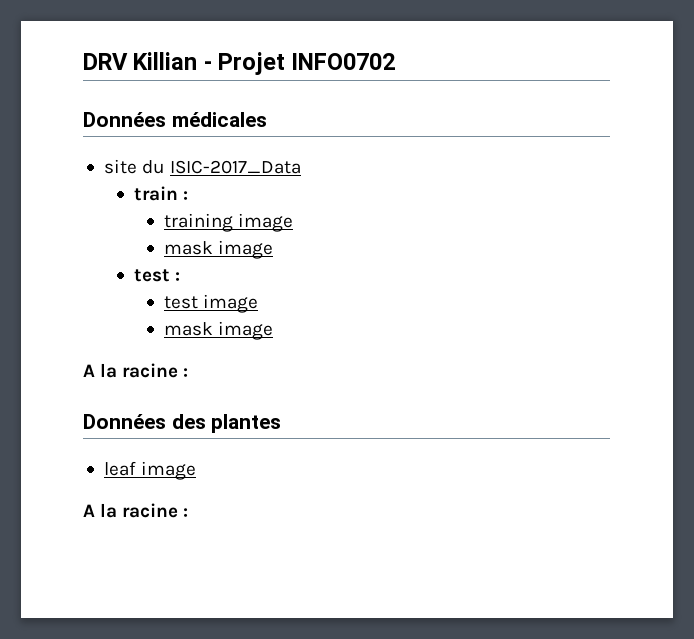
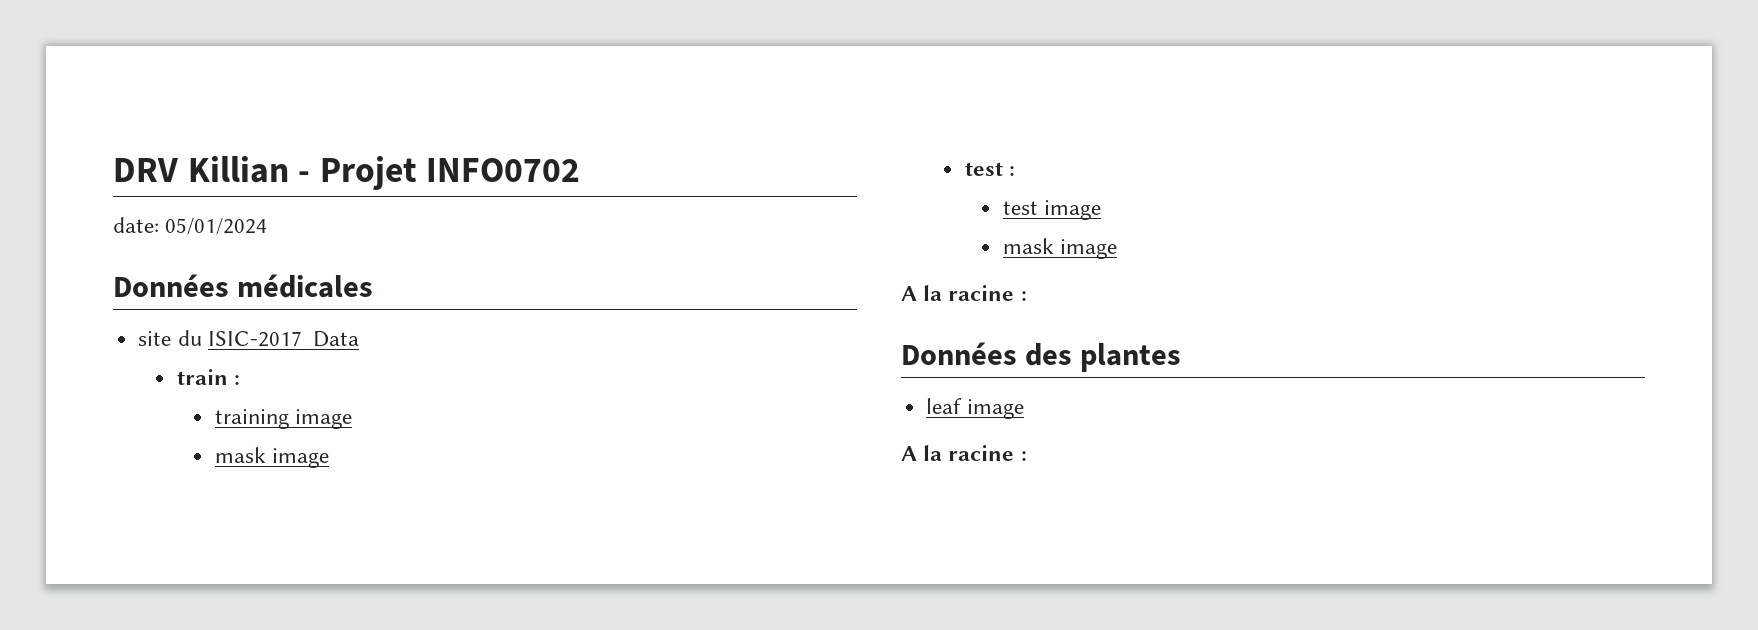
+ date: 05/01/2024

